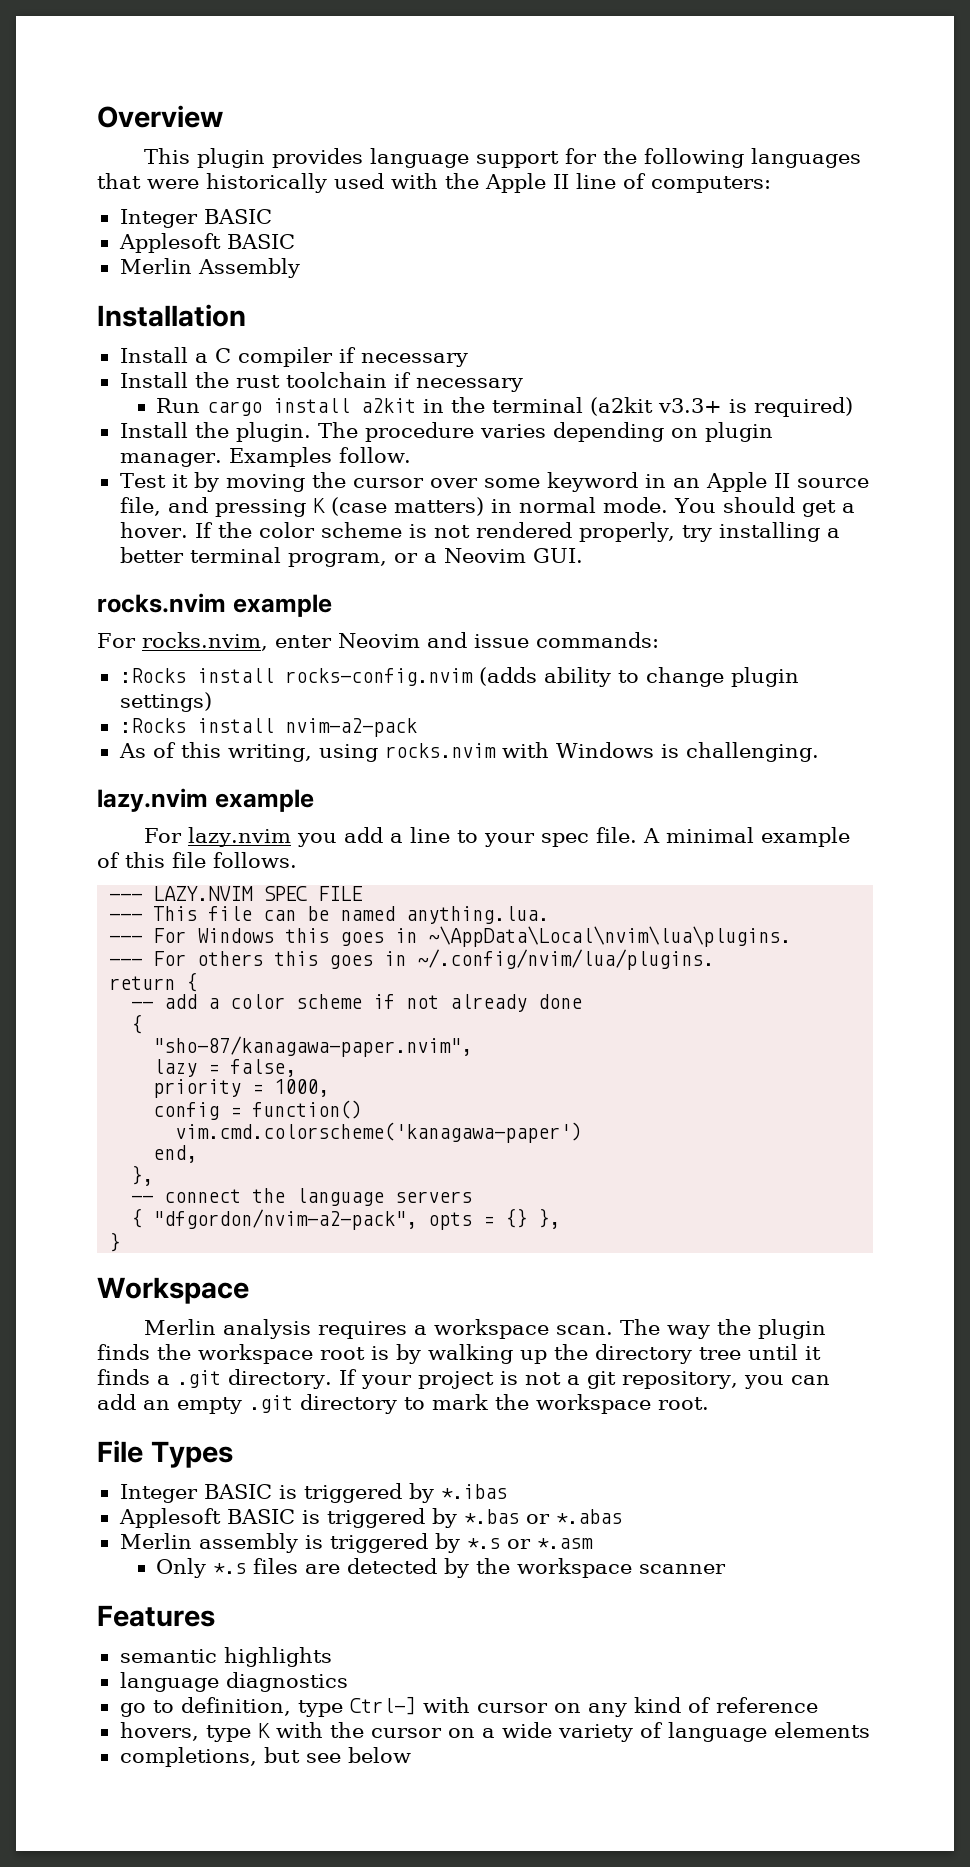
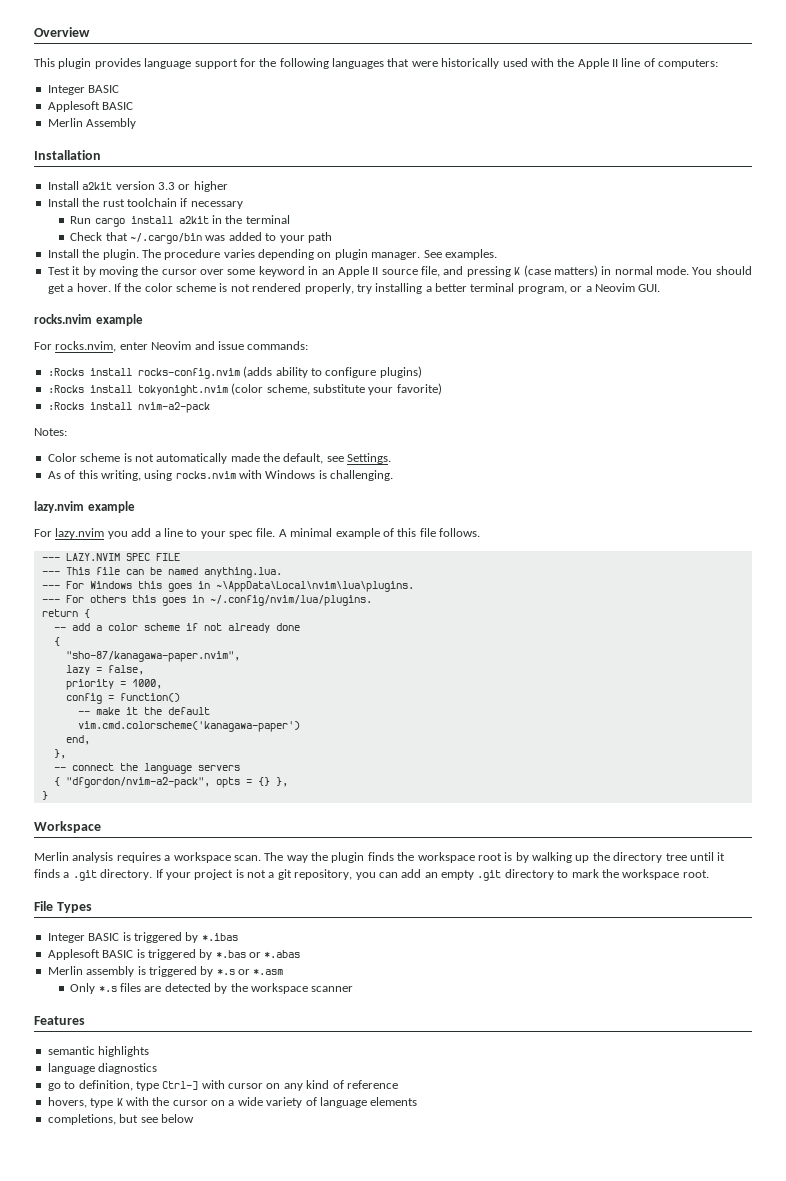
- Install a C compiler if necessary
+ Install a2kit version 3.3 or higher
- Run cargo install a2kit in the terminal (a2kit v3.3+ is required)
+ Run cargo install a2kit in the terminal
+ Check that ~/.cargo/bin was added to your path
- Examples follow.
+ See examples.
- :Rocks install rocks-config.nvim (adds ability to change plugin settings)
+ :Rocks install rocks-config.nvim (adds ability to configure plugins)
+ :Rocks install tokyonight.nvim (color scheme, substitute your favorite)
  :Rocks install nvim-a2-pack
+ Notes:
+ Color scheme is not automatically made the default, see Settings.
+ -- make it the default

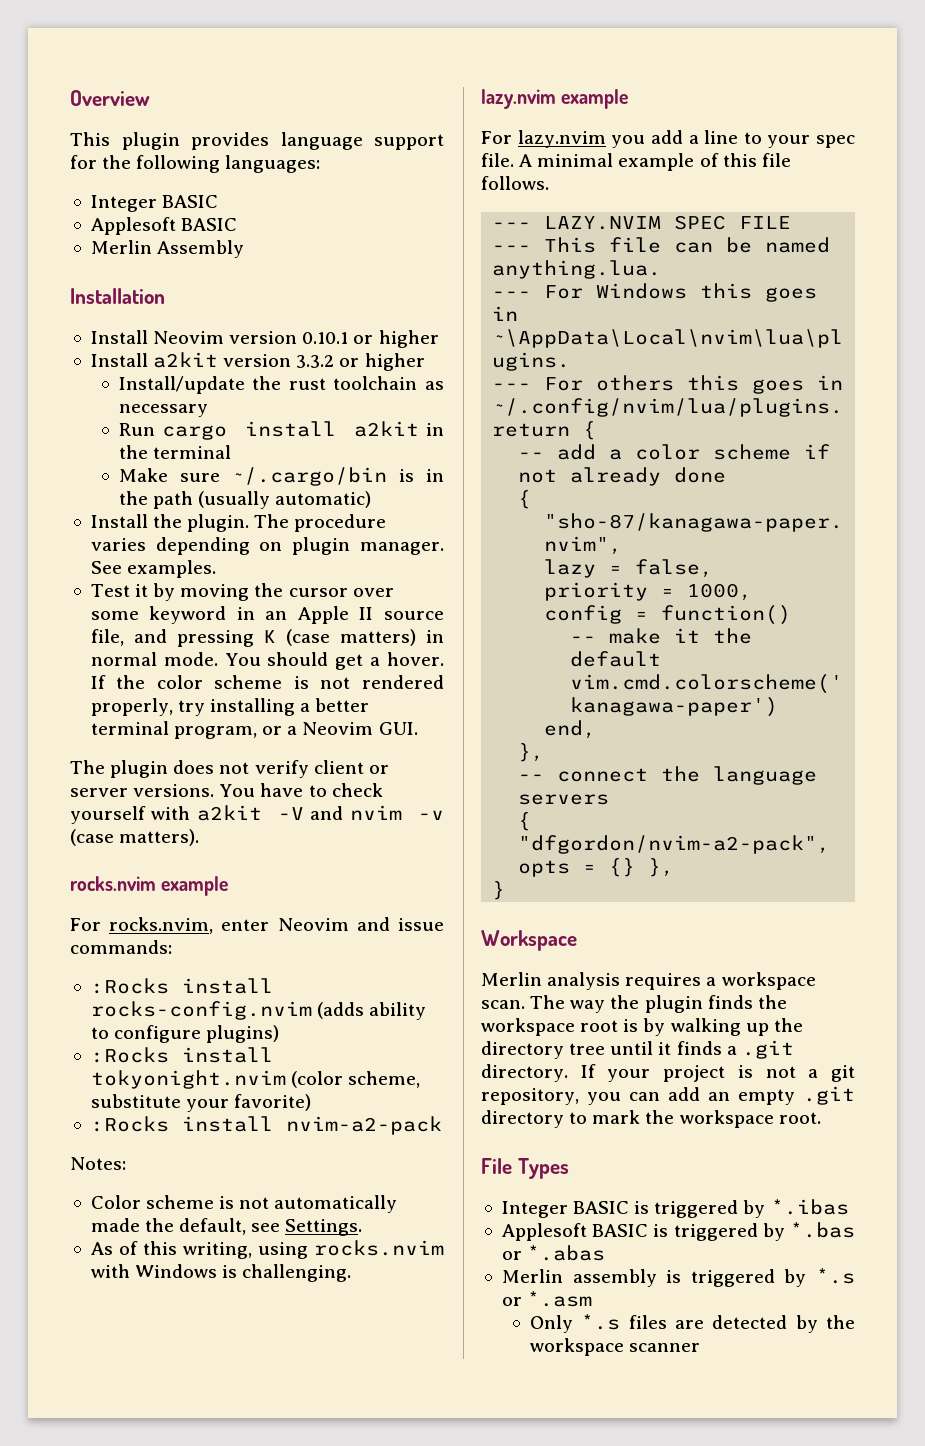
- This plugin provides language support for the following languages that were historically used with the Apple II line of computers:
+ This plugin provides language support for the following languages:
- Install a2kit version 3.3 or higher
+ Install Neovim version 0.10.1 or higher
- Install the rust toolchain if necessary
+ Install a2kit version 3.3.2 or higher
+ Install/update the rust toolchain as necessary
- Check that ~/.cargo/bin was added to your path
+ Make sure ~/.cargo/bin is in the path (usually automatic)
+ The plugin does not verify client or server versions. You have to check yourself with a2kit -V and nvim -v (case matters).
- Features
- semantic highlights
- language diagnostics
- go to definition, type Ctrl-] with cursor on any kind of reference
- hovers, type K with the cursor on a wide variety of language elements
- completions, but see below

